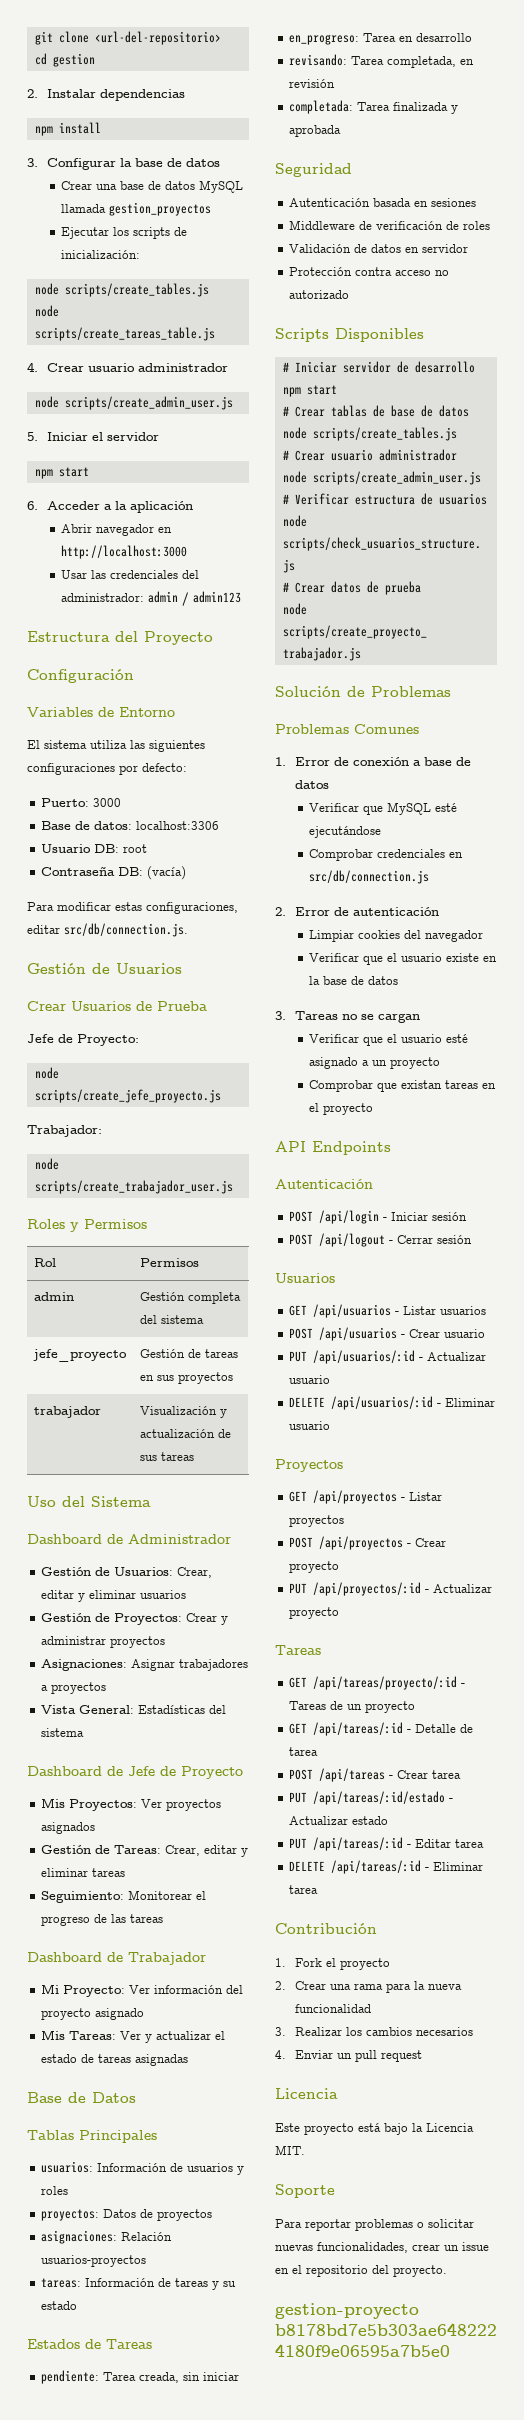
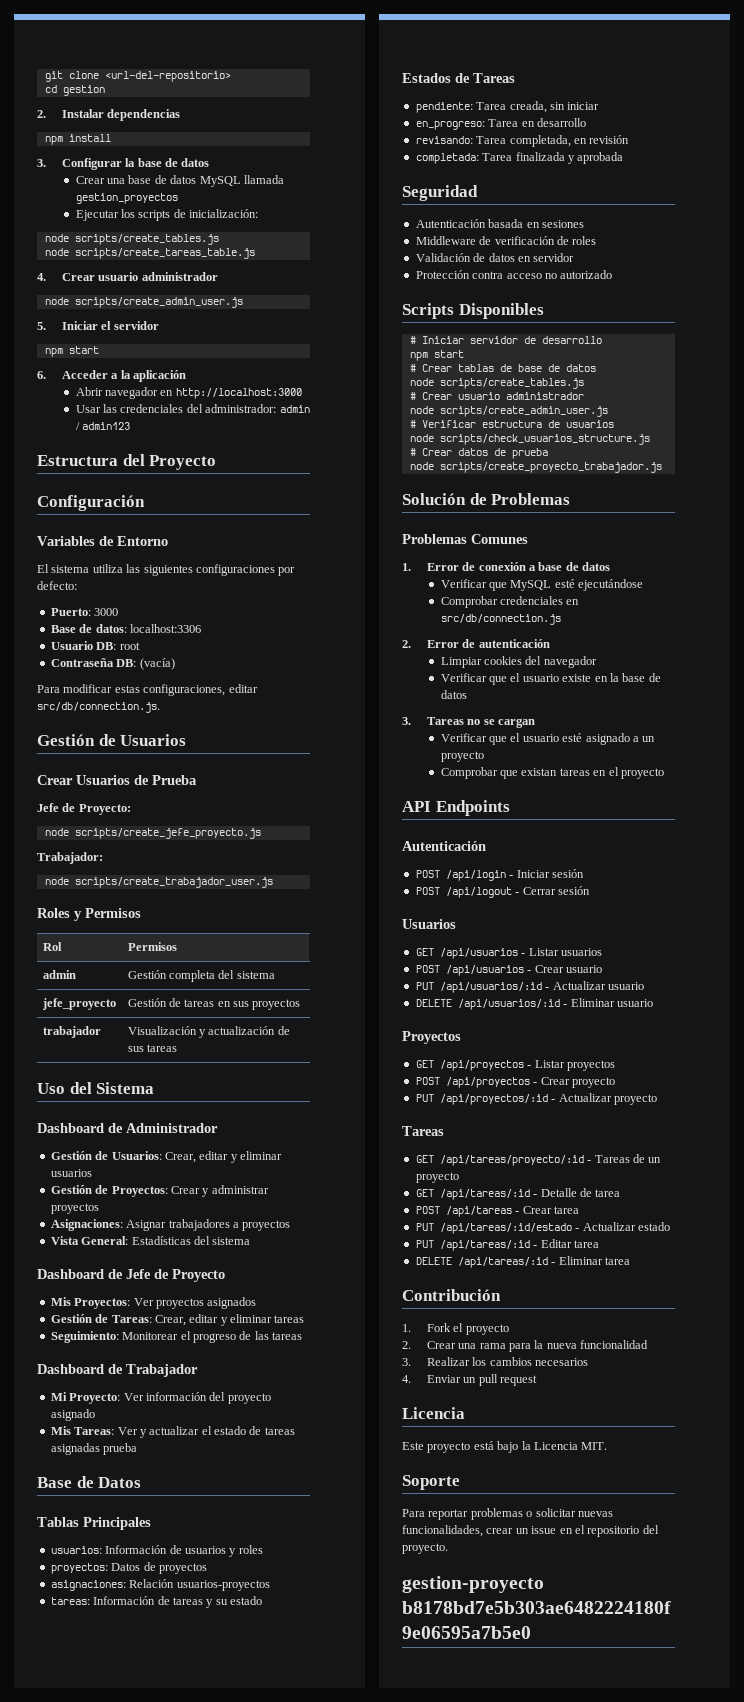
- Mis Tareas: Ver y actualizar el estado de tareas asignadas
+ Mis Tareas: Ver y actualizar el estado de tareas asignadas prueba

